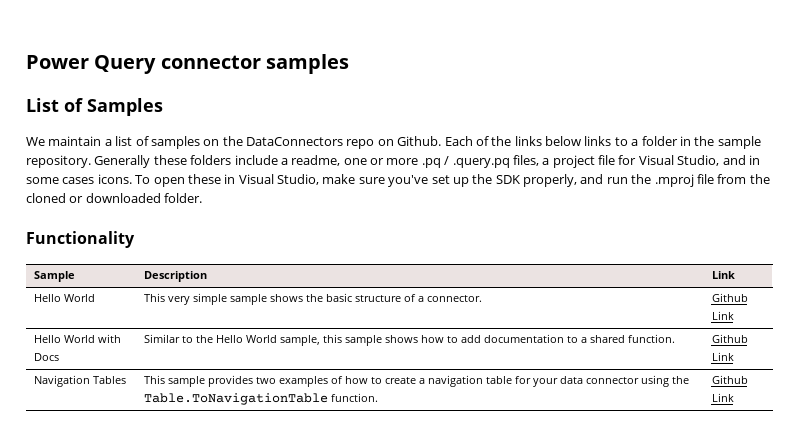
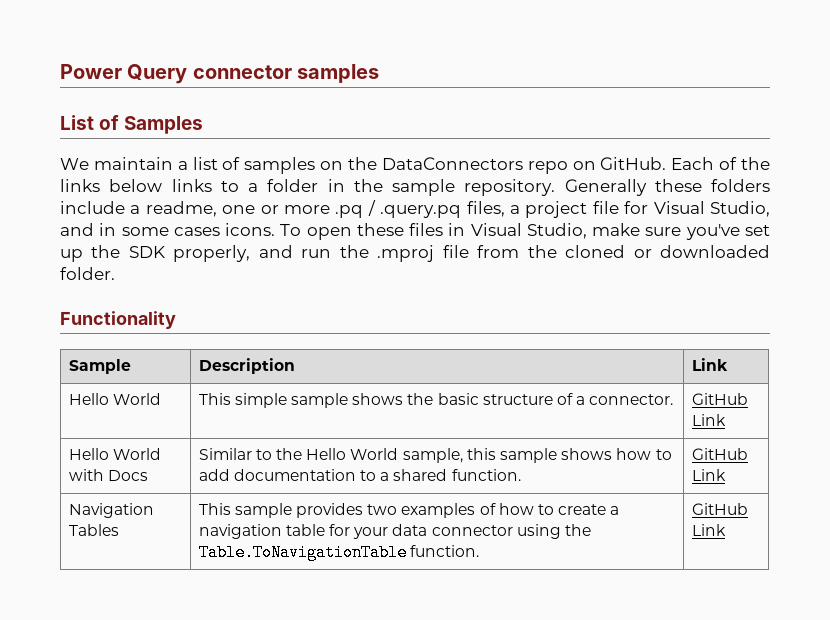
- We maintain a list of samples on the DataConnectors repo on Github.
+ We maintain a list of samples on the DataConnectors repo on GitHub.
- To open these in Visual Studio, make sure you've set up the SDK properly, and run the .mproj file from the cloned or downloaded folder.
+ To open these files in Visual Studio, make sure you've set up the SDK properly, and run the .mproj file from the cloned or downloaded folder.
- Hello World | This very simple sample shows the basic structure of a connector. | Github Link
+ Hello World | This simple sample shows the basic structure of a connector. | GitHub Link
- Hello World with Docs | Similar to the Hello World sample, this sample shows how to add documentation to a shared function. | Github Link
+ Hello World with Docs | Similar to the Hello World sample, this sample shows how to add documentation to a shared function. | GitHub Link
- Navigation Tables | This sample provides two examples of how to create a navigation table for your data connector using the Table.ToNavigationTable function. | Github Link
+ Navigation Tables | This sample provides two examples of how to create a navigation table for your data connector using the Table.ToNavigationTable function. | GitHub Link

